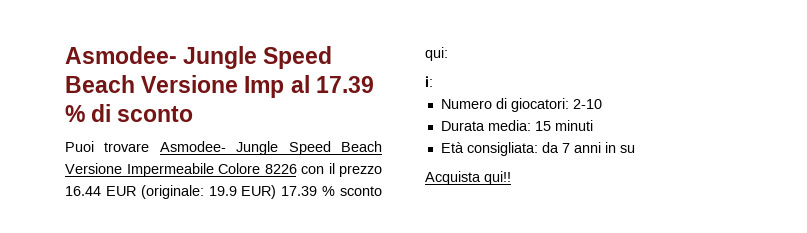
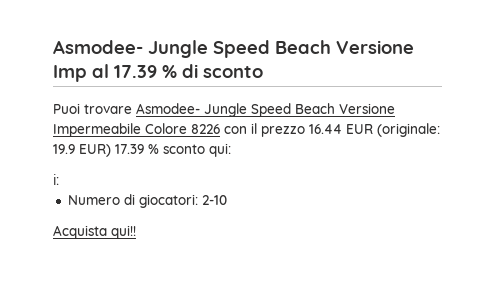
- Durata media: 15 minuti
- Età consigliata: da 7 anni in su

